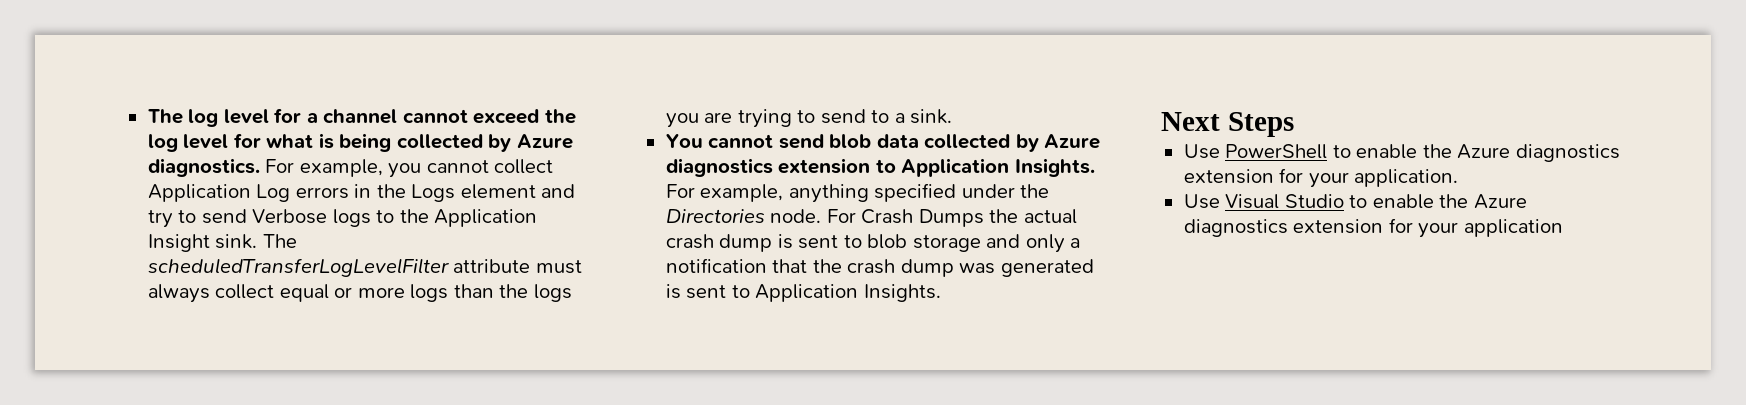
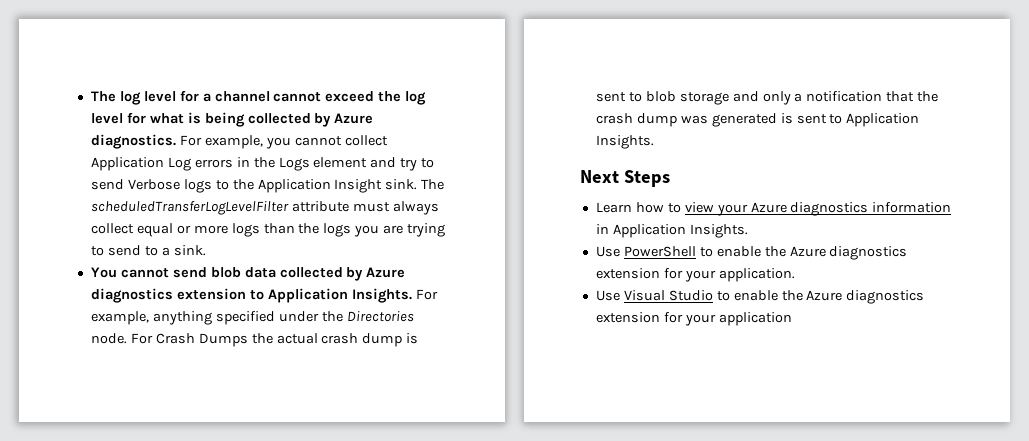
+ Learn how to view your Azure diagnostics information in Application Insights.

